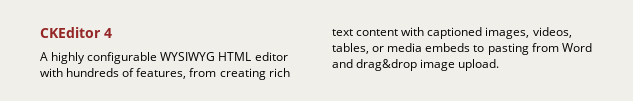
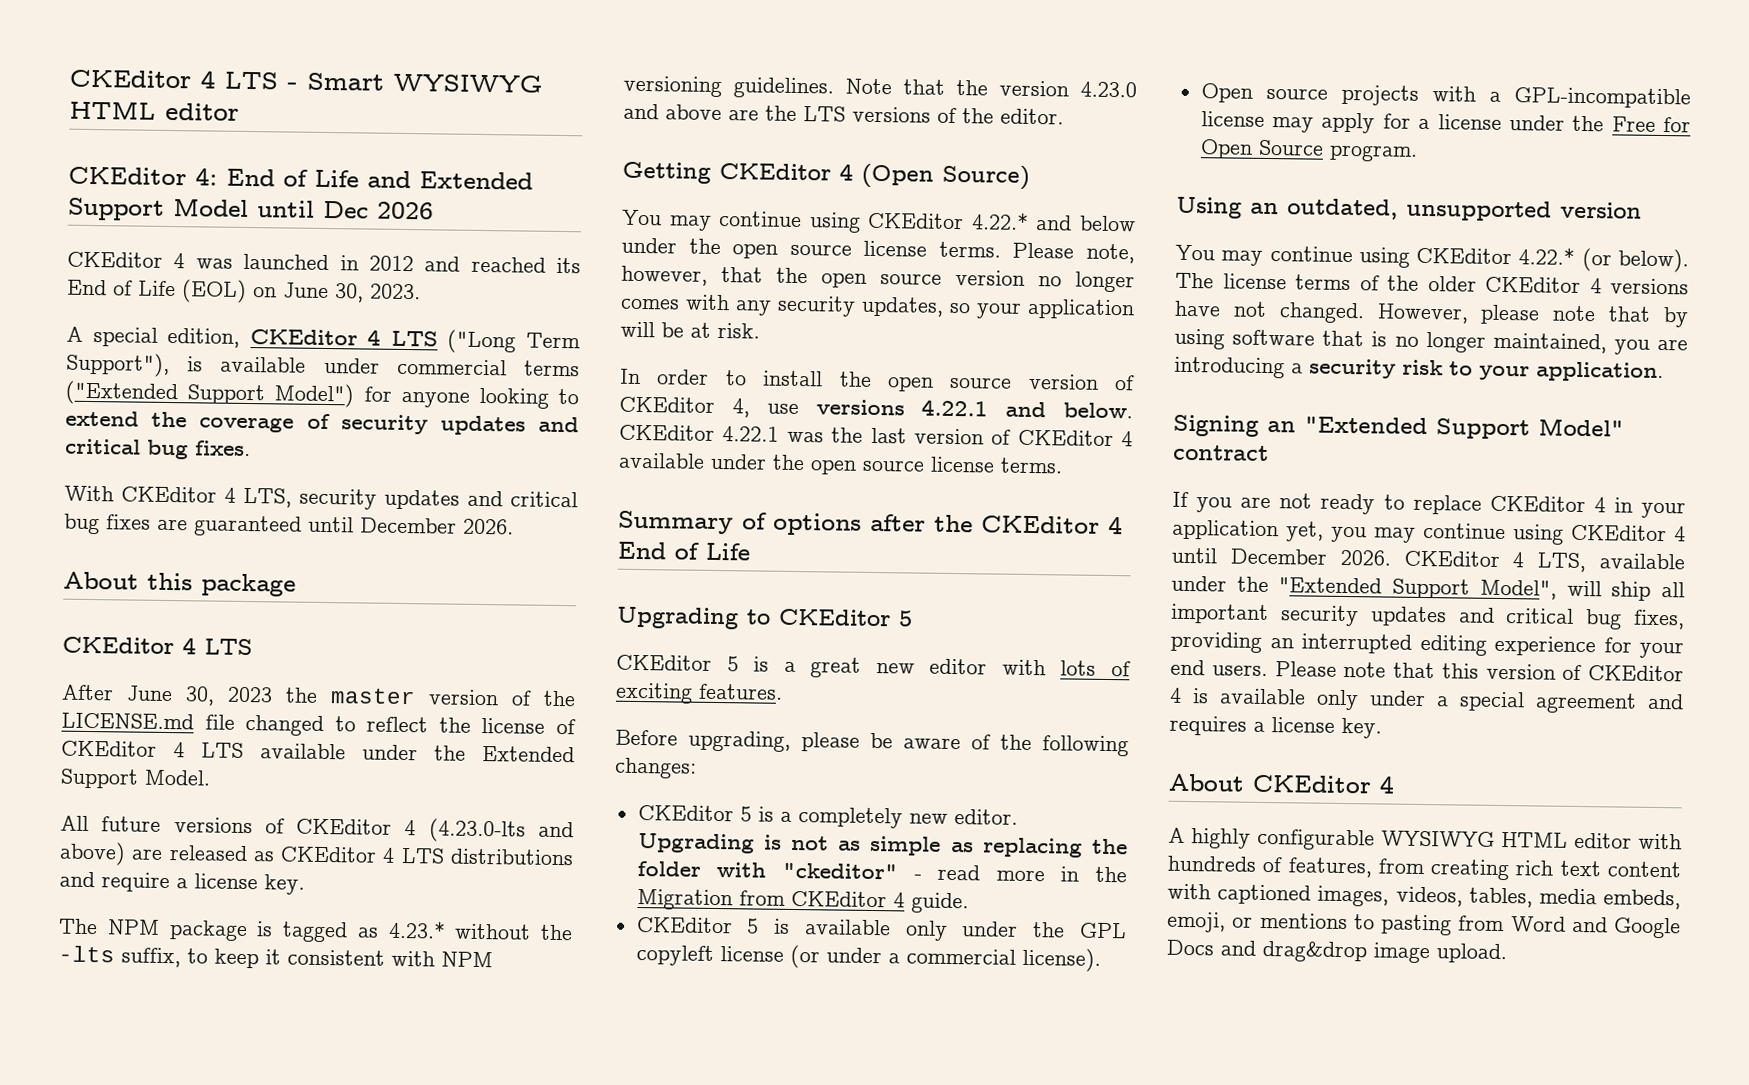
- CKEditor 4
+ CKEditor 4 LTS - Smart WYSIWYG HTML editor
+ CKEditor 4: End of Life and Extended Support Model until Dec 2026
+ CKEditor 4 was launched in 2012 and reached its End of Life (EOL) on June 30, 2023.
+ A special edition, CKEditor 4 LTS ("Long Term Support"), is available under commercial terms ("Extended Support Model") for anyone looking to extend the coverage of security updates and critical bug fixes.
+ With CKEditor 4 LTS, security updates and critical bug fixes are guaranteed until December 2026.
+ About this package
+ CKEditor 4 LTS
+ After June 30, 2023 the master version of the LICENSE.md file changed to reflect the license of CKEditor 4 LTS available under the Extended Support Model.
+ All future versions of CKEditor 4 (4.23.0-lts and above) are released as CKEditor 4 LTS distributions and require a license key.
+ The NPM package is tagged as 4.23.* without the -lts suffix, to keep it consistent with NPM versioning guidelines. Note that the version 4.23.0 and above are the LTS versions of the editor.
+ Getting CKEditor 4 (Open Source)
+ You may continue using CKEditor 4.22.* and below under the open source license terms. Please note, however, that the open source version no longer comes with any security updates, so your application will be at risk.
+ In order to install the open source version of CKEditor 4, use versions 4.22.1 and below. CKEditor 4.22.1 was the last version of CKEditor 4 available under the open source license terms.
+ Summary of options after the CKEditor 4 End of Life
+ Upgrading to CKEditor 5
+ CKEditor 5 is a great new editor with lots of exciting features.
+ Before upgrading, please be aware of the following changes:
+ CKEditor 5 is a completely new editor. Upgrading is not as simple as replacing the folder with "ckeditor" - read more in the Migration from CKEditor 4 guide.
+ CKEditor 5 is available only under the GPL copyleft license (or under a commercial license).
+ Open source projects with a GPL-incompatible license may apply for a license under the Free for Open Source program.
+ Using an outdated, unsupported version
+ You may continue using CKEditor 4.22.* (or below). The license terms of the older CKEditor 4 versions have not changed. However, please note that by using software that is no longer maintained, you are introducing a security risk to your application.
+ Signing an "Extended Support Model" contract
+ If you are not ready to replace CKEditor 4 in your application yet, you may continue using CKEditor 4 until December 2026. CKEditor 4 LTS, available under the "Extended Support Model", will ship all important security updates and critical bug fixes, providing an interrupted editing experience for your end users. Please note that this version of CKEditor 4 is available only under a special agreement and requires a license key.
+ About CKEditor 4
- A highly configurable WYSIWYG HTML editor with hundreds of features, from creating rich text content with captioned images, videos, tables, or media embeds to pasting from Word and drag&drop image upload.
+ A highly configurable WYSIWYG HTML editor with hundreds of features, from creating rich text content with captioned images, videos, tables, media embeds, emoji, or mentions to pasting from Word and Google Docs and drag&drop image upload.

